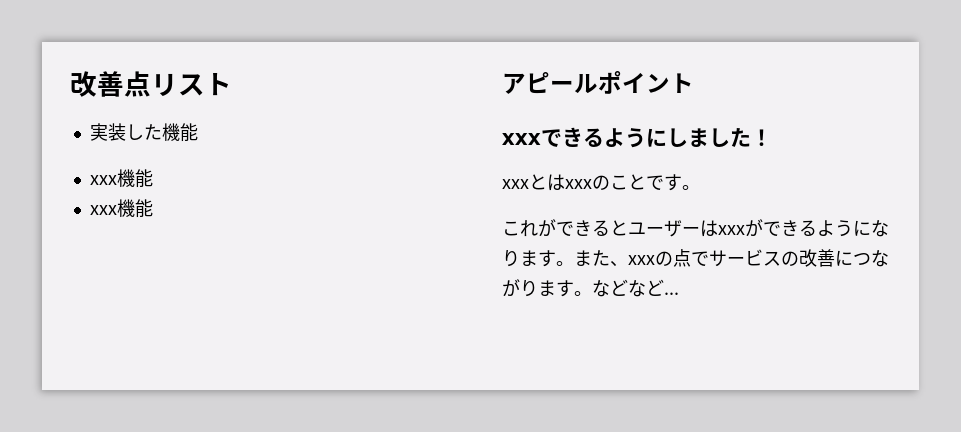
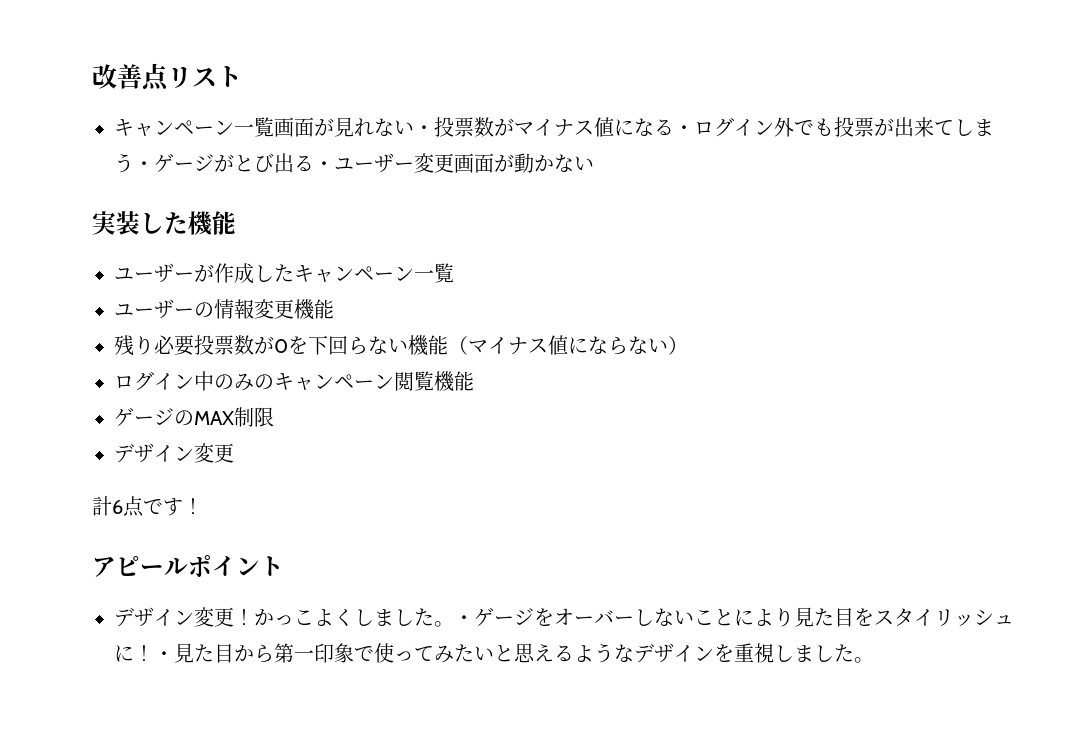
+ キャンペーン一覧画面が見れない・投票数がマイナス値になる・ログイン外でも投票が出来てしまう・ゲージがとび出る・ユーザー変更画面が動かない
  実装した機能
- xxx機能
- xxx機能
+ ユーザーが作成したキャンペーン一覧
+ ユーザーの情報変更機能
+ 残り必要投票数が0を下回らない機能（マイナス値にならない）
+ ログイン中のみのキャンペーン閲覧機能
+ ゲージのMAX制限
+ デザイン変更
+ 計6点です！
  アピールポイント
- xxxできるようにしました！
- xxxとはxxxのことです。
- これができるとユーザーはxxxができるようになります。また、xxxの点でサービスの改善につながります。などなど...
+ デザイン変更！かっこよくしました。・ゲージをオーバーしないことにより見た目をスタイリッシュに！・見た目から第一印象で使ってみたいと思えるようなデザインを重視しました。

